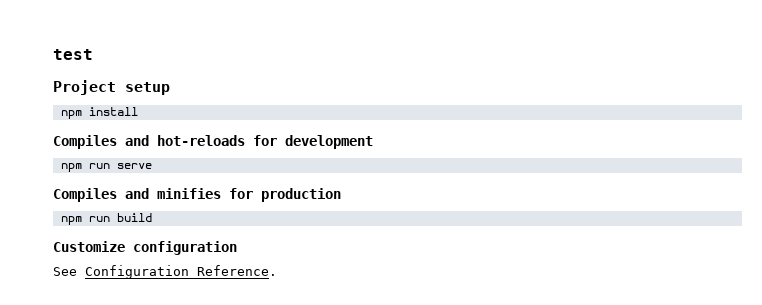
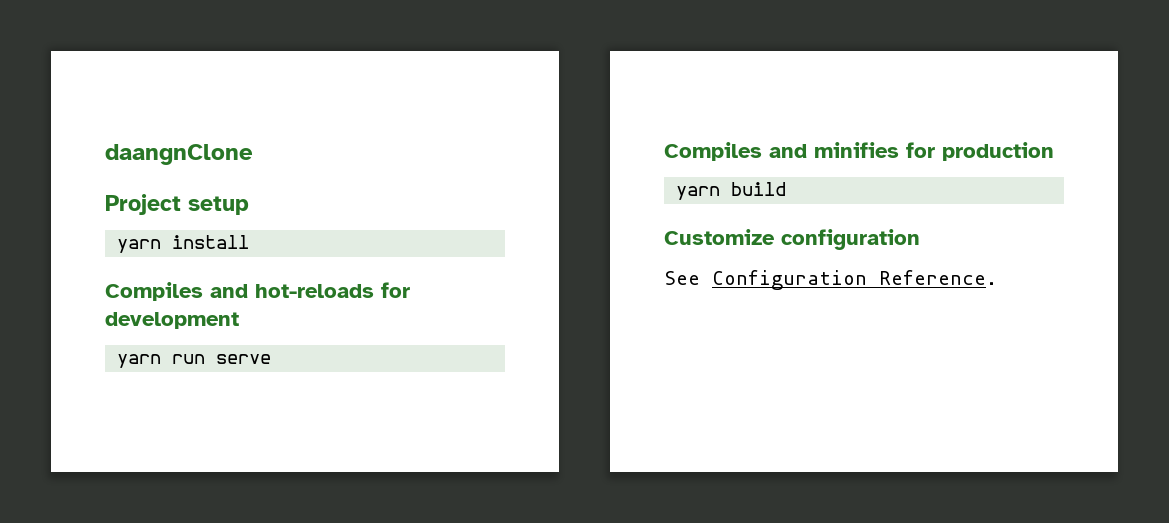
- test
+ daangnClone
- npm install
+ yarn install
- npm run serve
+ yarn run serve
- npm run build
+ yarn build

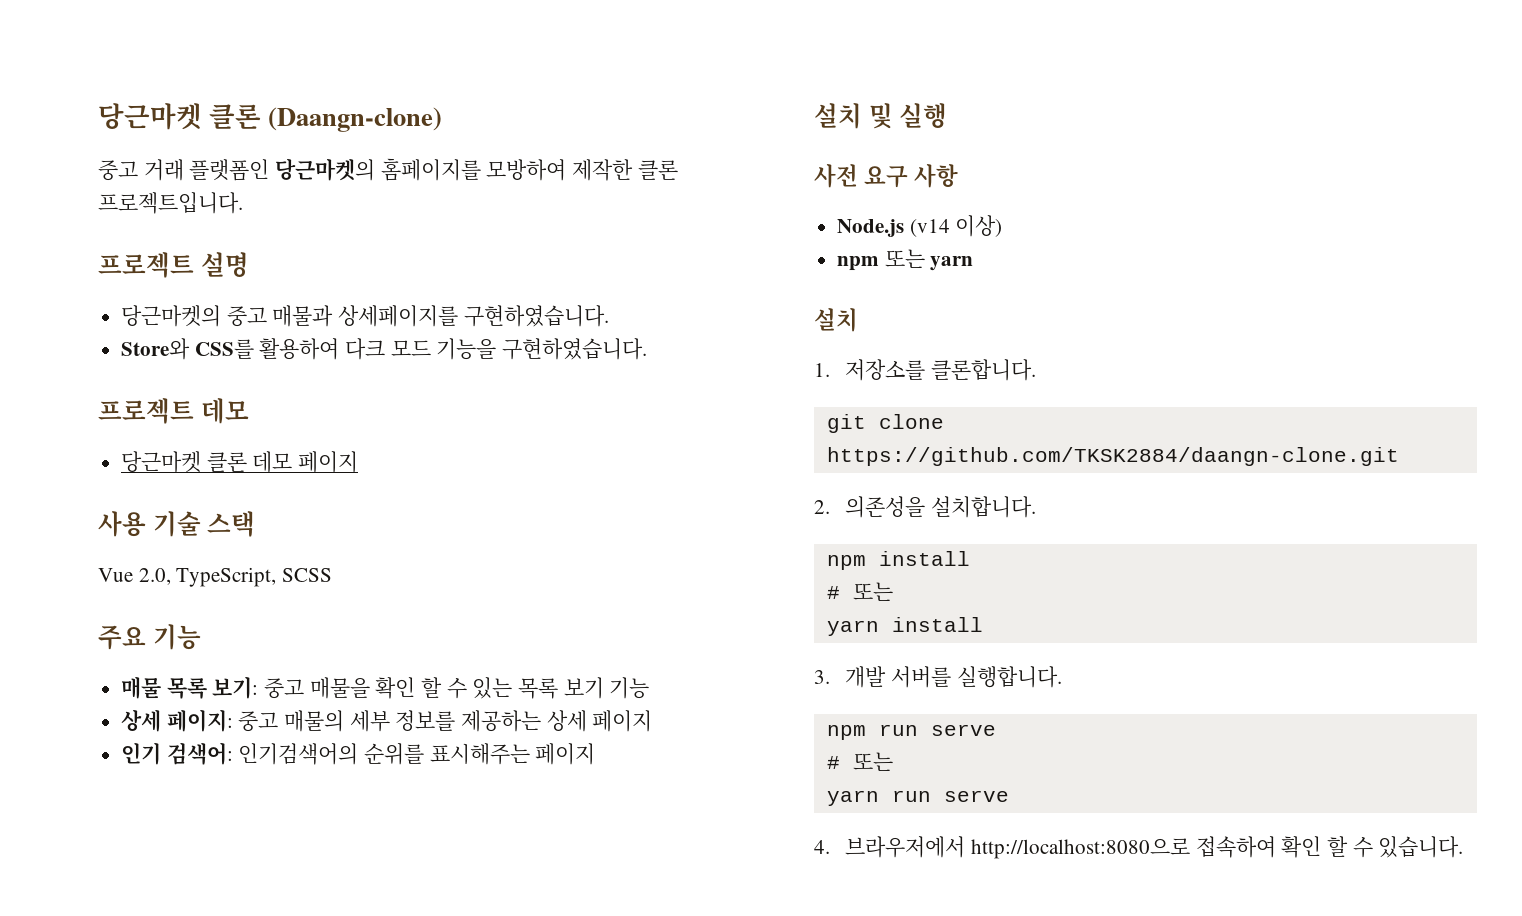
- daangnClone
- Project setup
+ 당근마켓 클론 (Daangn-clone)
+ 중고 거래 플랫폼인 당근마켓의 홈페이지를 모방하여 제작한 클론 프로젝트입니다.
+ 프로젝트 설명
+ 당근마켓의 중고 매물과 상세페이지를 구현하였습니다.
+ Store와 CSS를 활용하여 다크 모드 기능을 구현하였습니다.
+ 프로젝트 데모
+ 당근마켓 클론 데모 페이지
+ 사용 기술 스택
+ Vue 2.0, TypeScript, SCSS
+ 주요 기능
+ 매물 목록 보기: 중고 매물을 확인 할 수 있는 목록 보기 기능
+ 상세 페이지: 중고 매물의 세부 정보를 제공하는 상세 페이지
+ 인기 검색어: 인기검색어의 순위를 표시해주는 페이지
+ 설치 및 실행
+ 사전 요구 사항
+ Node.js (v14 이상)
+ npm 또는 yarn
+ 설치
+ 1. 저장소를 클론합니다.
+ git clone https://github.com/TKSK2884/daangn-clone.git
+ 2. 의존성을 설치합니다.
+ npm install
+ # 또는
  yarn install
- Compiles and hot-reloads for development
+ 3. 개발 서버를 실행합니다.
+ npm run serve
+ # 또는
  yarn run serve
- Compiles and minifies for production
- yarn build
- Customize configuration
- See Configuration Reference.
+ 4. 브라우저에서 http://localhost:8080으로 접속하여 확인 할 수 있습니다.

